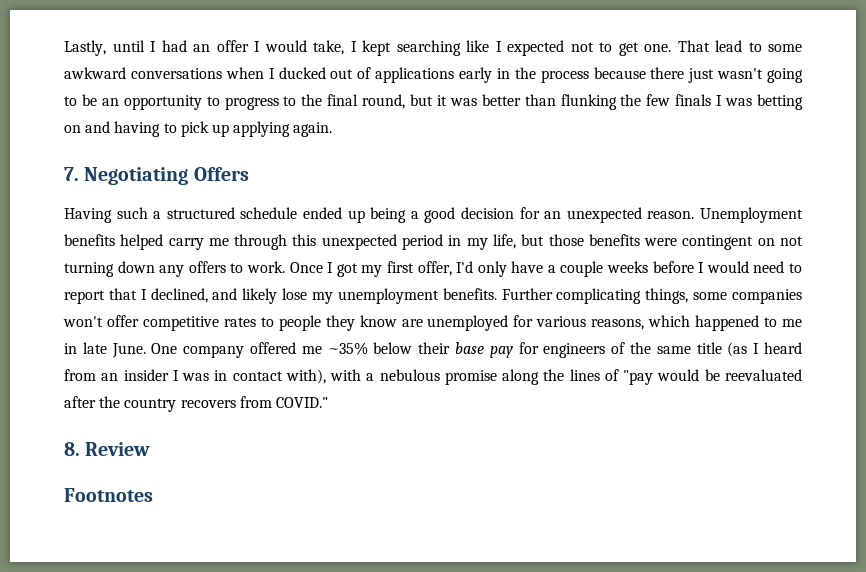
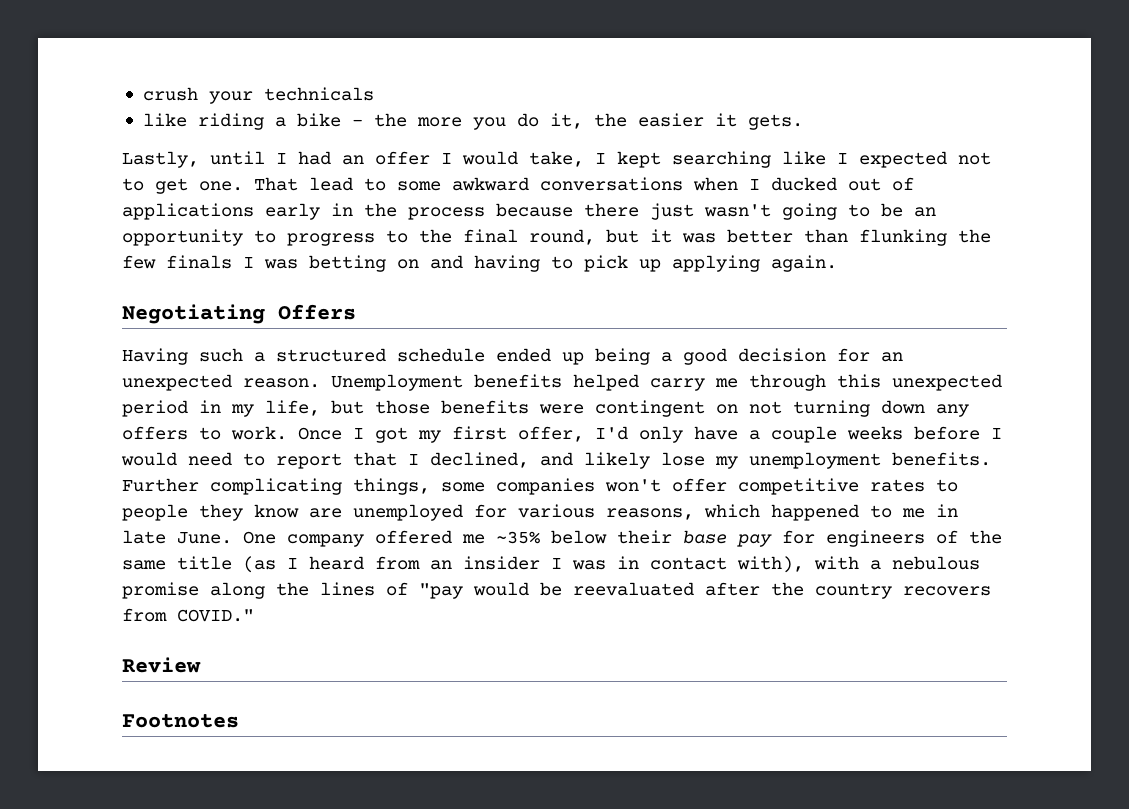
+ crush your technicals
+ like riding a bike - the more you do it, the easier it gets.
- 7. Negotiating Offers
+ Negotiating Offers
- 8. Review
+ Review

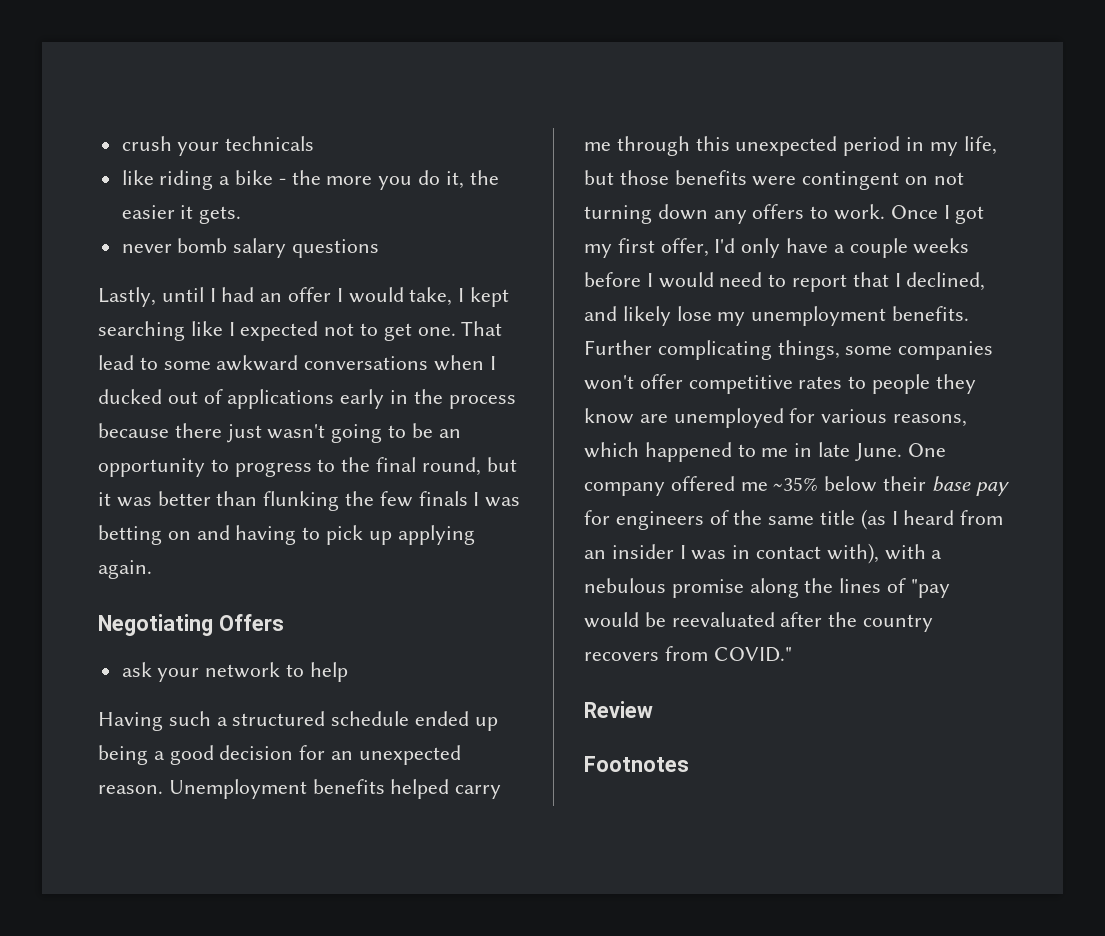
+ never bomb salary questions
+ ask your network to help

